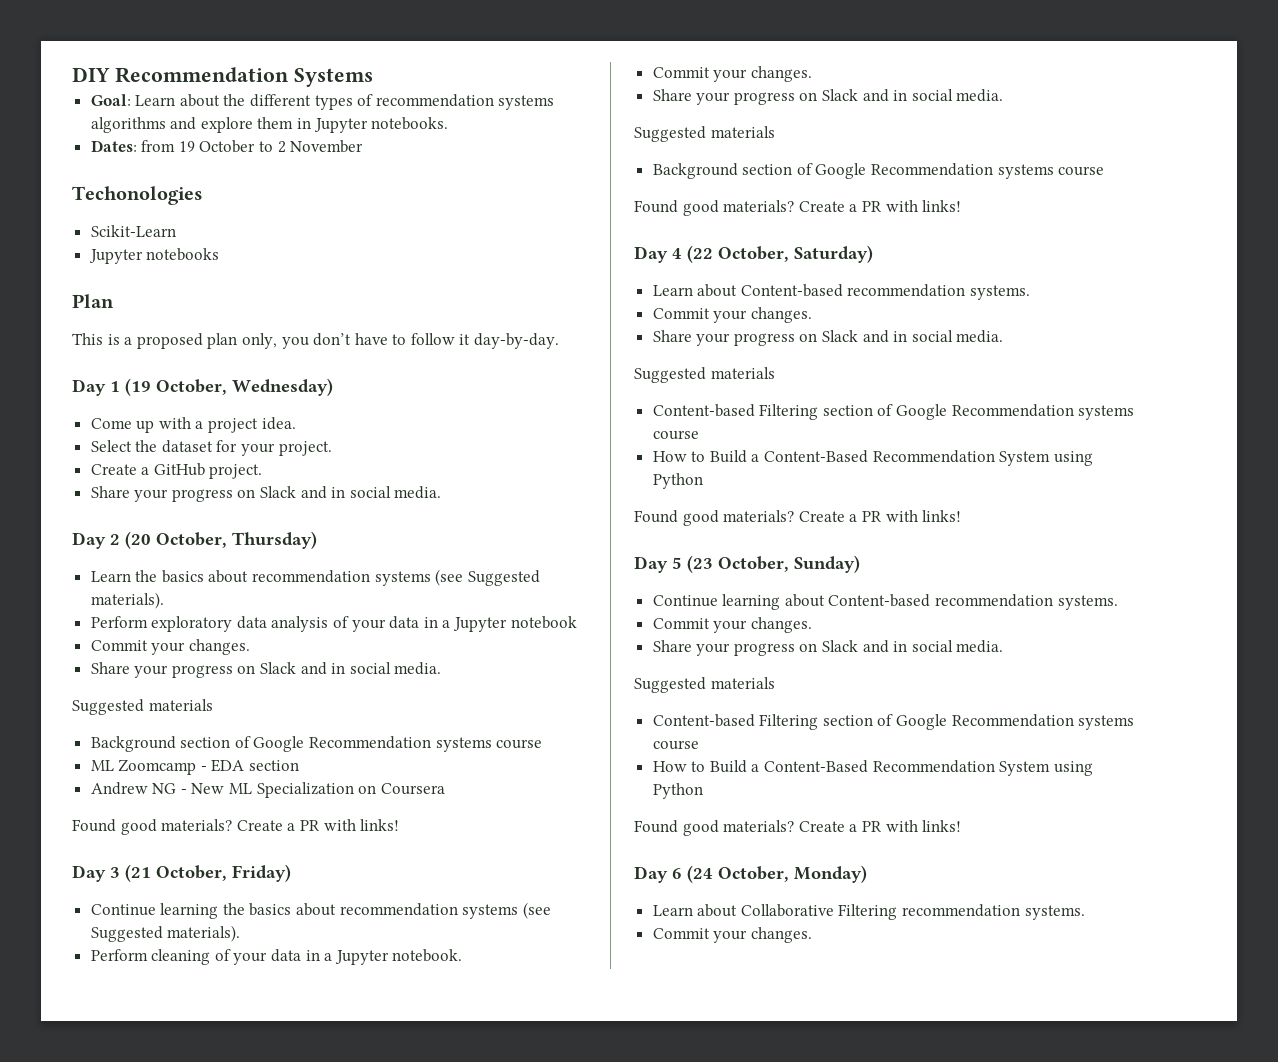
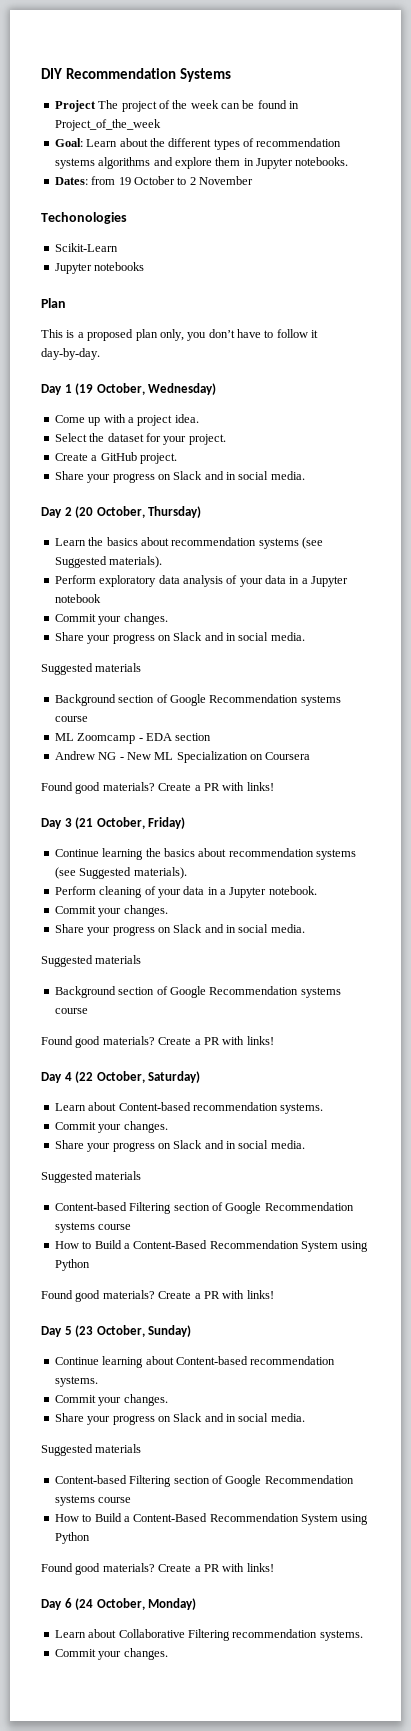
+ Project The project of the week can be found in Project_of_the_week

